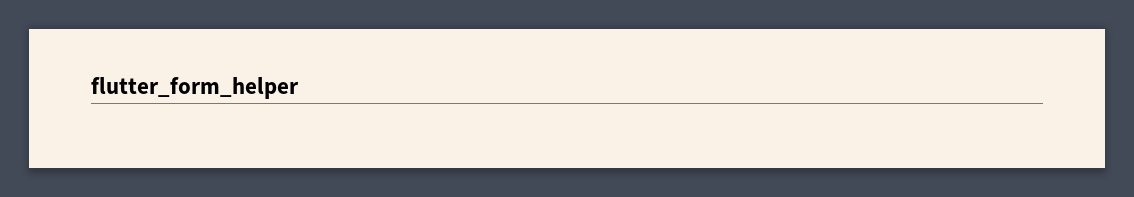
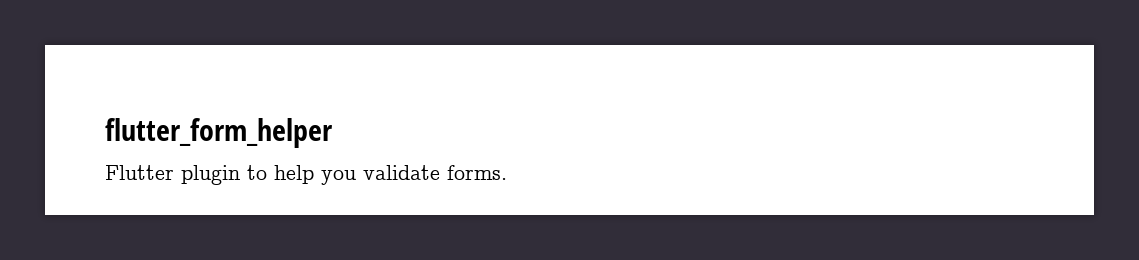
+ Flutter plugin to help you validate forms.

